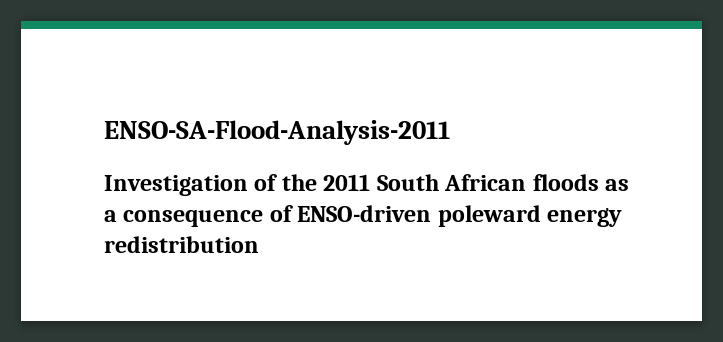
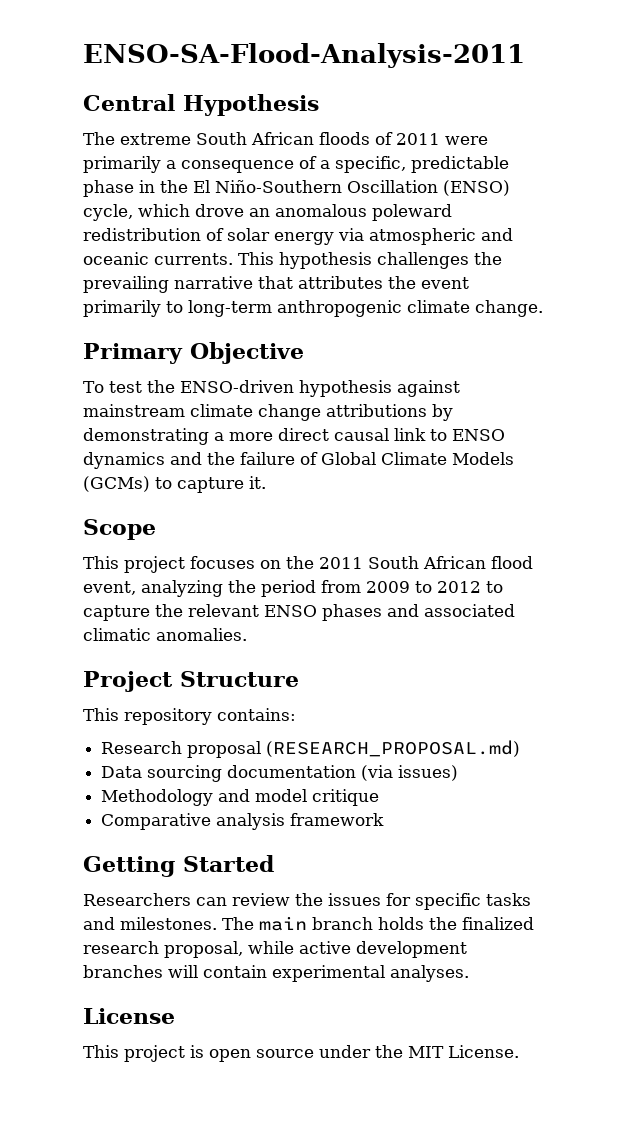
- Investigation of the 2011 South African floods as a consequence of ENSO-driven poleward energy redistribution
+ Central Hypothesis
+ The extreme South African floods of 2011 were primarily a consequence of a specific, predictable phase in the El Niño-Southern Oscillation (ENSO) cycle, which drove an anomalous poleward redistribution of solar energy via atmospheric and oceanic currents. This hypothesis challenges the prevailing narrative that attributes the event primarily to long-term anthropogenic climate change.
+ Primary Objective
+ To test the ENSO-driven hypothesis against mainstream climate change attributions by demonstrating a more direct causal link to ENSO dynamics and the failure of Global Climate Models (GCMs) to capture it.
+ Scope
+ This project focuses on the 2011 South African flood event, analyzing the period from 2009 to 2012 to capture the relevant ENSO phases and associated climatic anomalies.
+ Project Structure
+ This repository contains:
+ Research proposal (RESEARCH_PROPOSAL.md)
+ Data sourcing documentation (via issues)
+ Methodology and model critique
+ Comparative analysis framework
+ Getting Started
+ Researchers can review the issues for specific tasks and milestones. The main branch holds the finalized research proposal, while active development branches will contain experimental analyses.
+ License
+ This project is open source under the MIT License.

